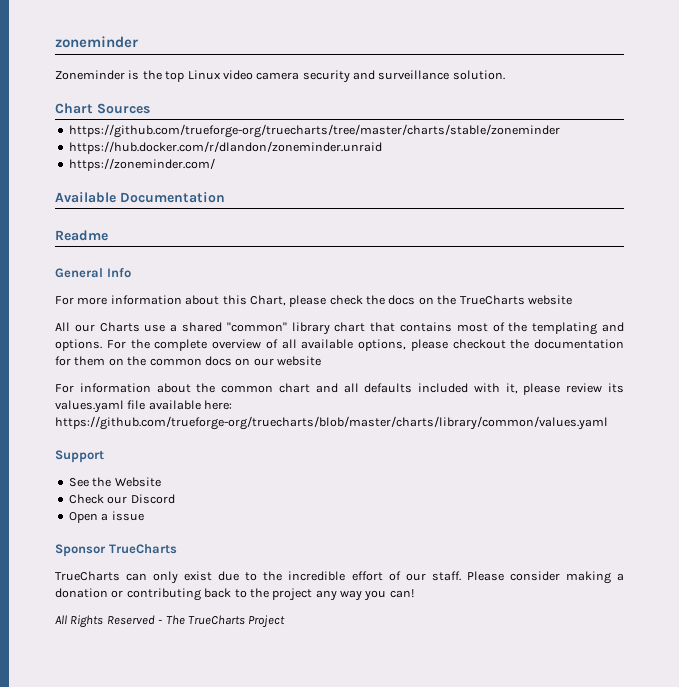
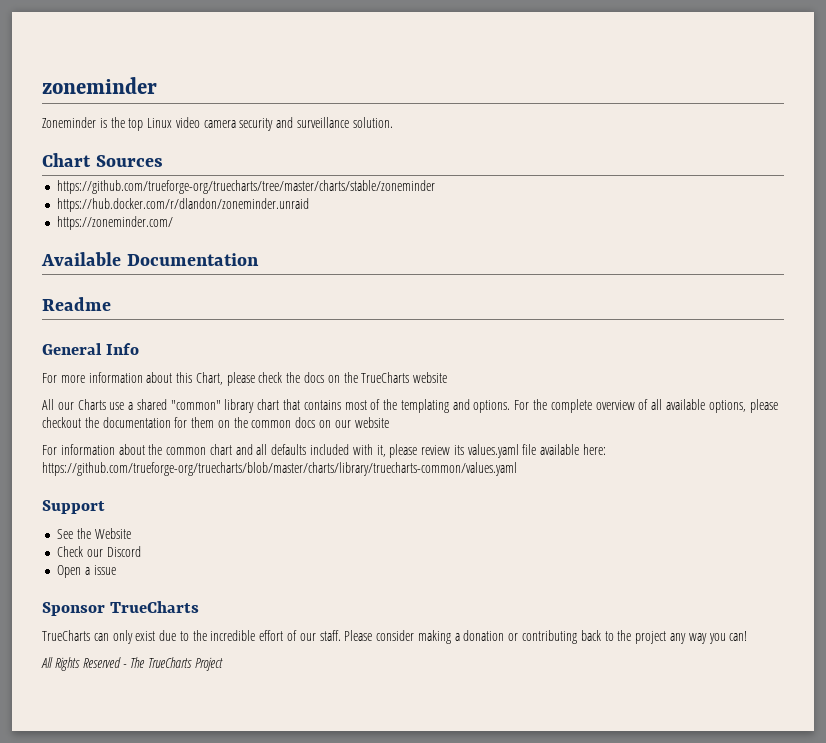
- For information about the common chart and all defaults included with it, please review its values.yaml file available here: https://github.com/trueforge-org/truecharts/blob/master/charts/library/common/values.yaml
+ For information about the common chart and all defaults included with it, please review its values.yaml file available here: https://github.com/trueforge-org/truecharts/blob/master/charts/library/truecharts-common/values.yaml

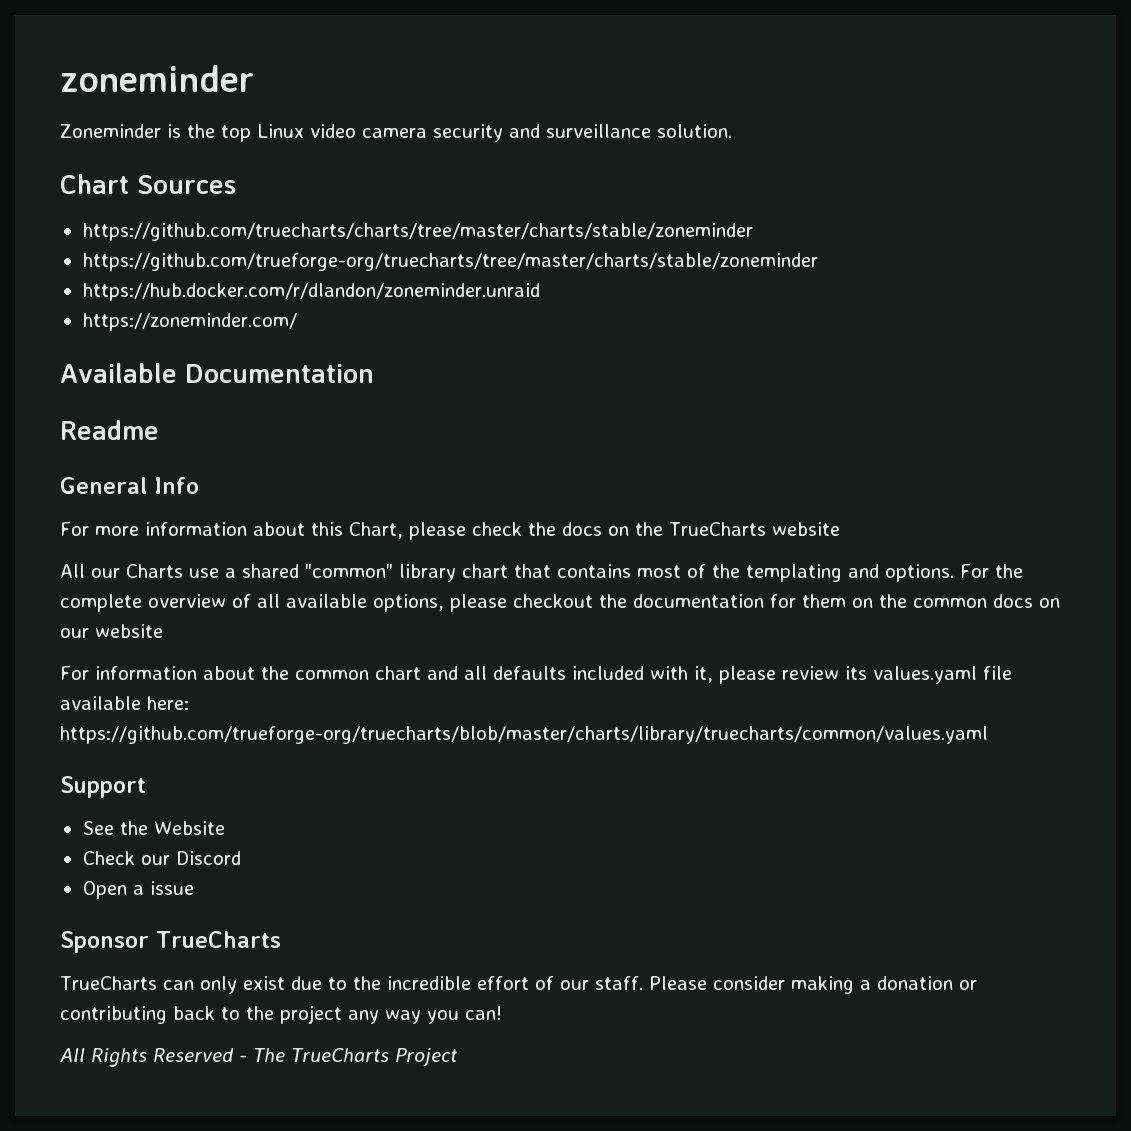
+ https://github.com/truecharts/charts/tree/master/charts/stable/zoneminder
- For information about the common chart and all defaults included with it, please review its values.yaml file available here: https://github.com/trueforge-org/truecharts/blob/master/charts/library/truecharts-common/values.yaml
+ For information about the common chart and all defaults included with it, please review its values.yaml file available here: https://github.com/trueforge-org/truecharts/blob/master/charts/library/truecharts/common/values.yaml

